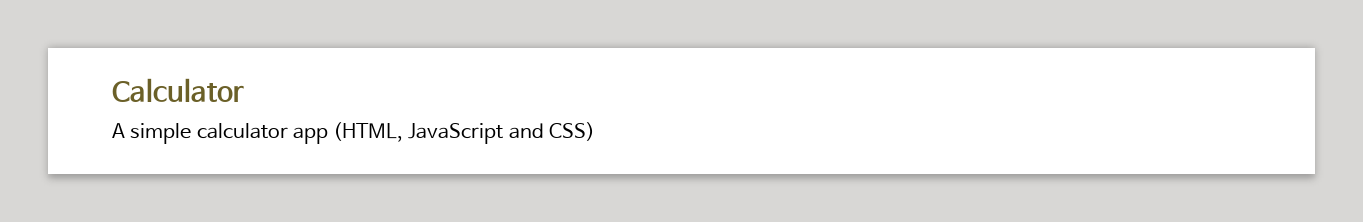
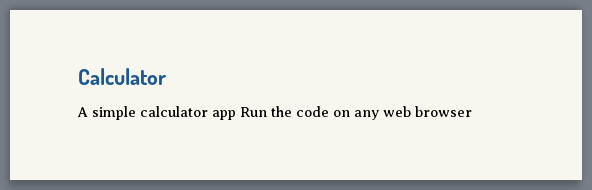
- A simple calculator app (HTML, JavaScript and CSS)
+ A simple calculator app Run the code on any web browser

